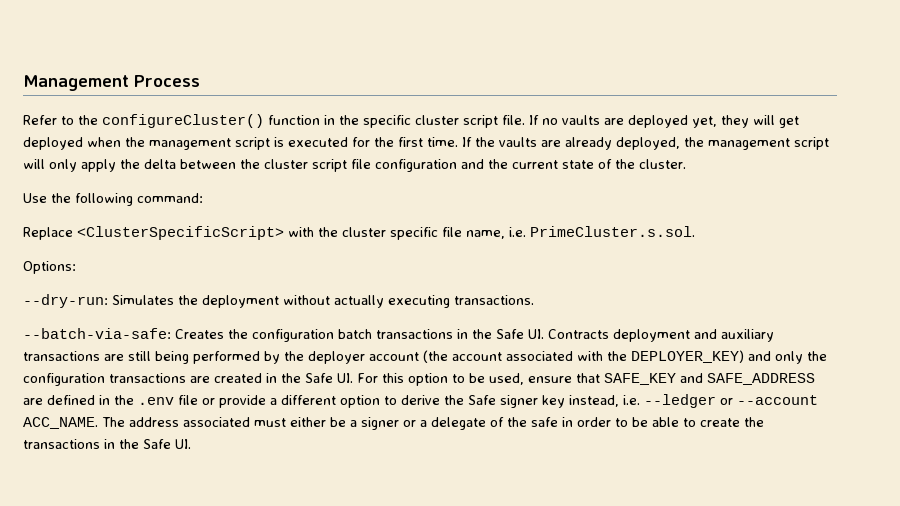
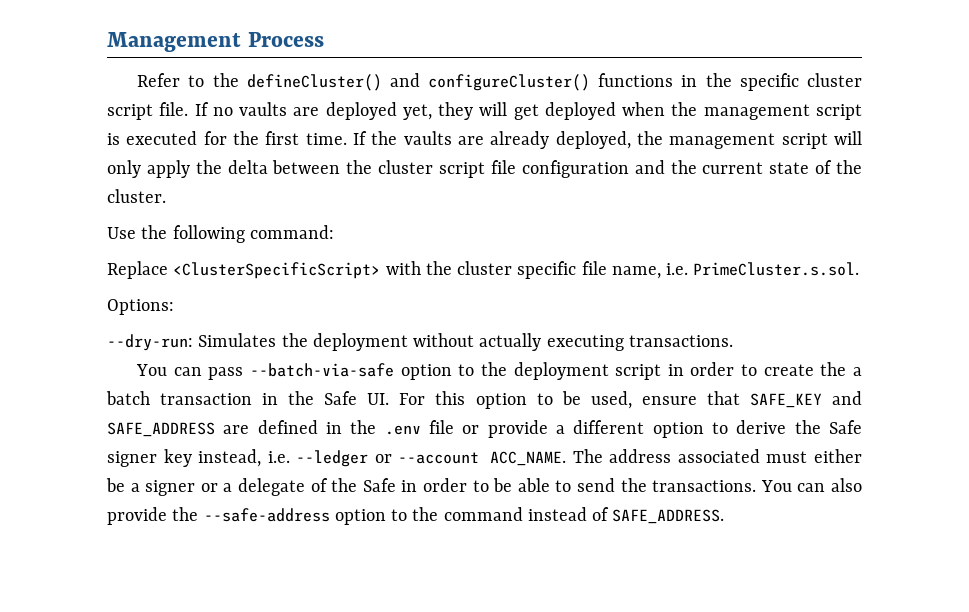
- Refer to the configureCluster() function in the specific cluster script file.
+ Refer to the defineCluster() and configureCluster() functions in the specific cluster script file.
- --batch-via-safe: Creates the configuration batch transactions in the Safe UI. Contracts deployment and auxiliary transactions are still being performed by the deployer account (the account associated with the DEPLOYER_KEY) and only the configuration transactions are created in the Safe UI. For this option to be used, ensure that SAFE_KEY and SAFE_ADDRESS are defined in the .env file or provide a different option to derive the Safe signer key instead, i.e. --ledger or --account ACC_NAME.
+ You can pass --batch-via-safe option to the deployment script in order to create the a batch transaction in the Safe UI. For this option to be used, ensure that SAFE_KEY and SAFE_ADDRESS are defined in the .env file or provide a different option to derive the Safe signer key instead, i.e. --ledger or --account ACC_NAME.
- The address associated must either be a signer or a delegate of the safe in order to be able to create the transactions in the Safe UI.
+ The address associated must either be a signer or a delegate of the Safe in order to be able to send the transactions. You can also provide the --safe-address option to the command instead of SAFE_ADDRESS.

